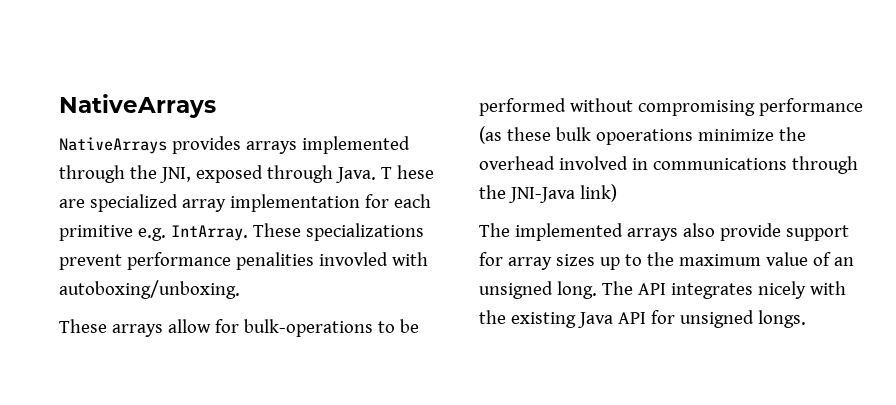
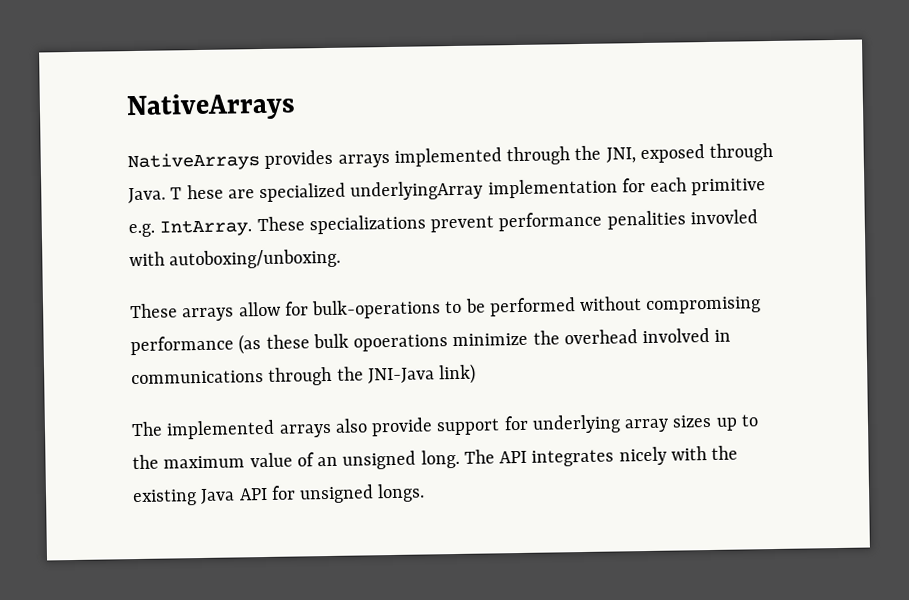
- T hese are specialized array implementation for each primitive e.g. IntArray.
+ T hese are specialized underlyingArray implementation for each primitive e.g. IntArray.
- The implemented arrays also provide support for array sizes up to the maximum value of an unsigned long.
+ The implemented arrays also provide support for underlying array sizes up to the maximum value of an unsigned long.

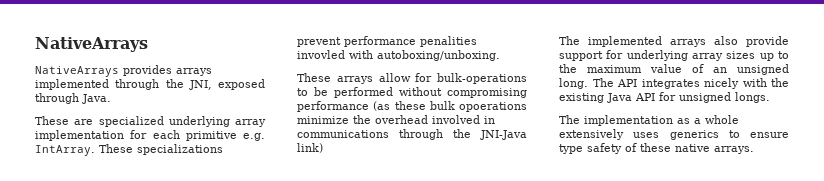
- NativeArrays provides arrays implemented through the JNI, exposed through Java. T hese are specialized underlyingArray implementation for each primitive e.g. IntArray.
+ NativeArrays provides arrays implemented through the JNI, exposed through Java.
+ These are specialized underlying array implementation for each primitive e.g. IntArray.
+ The implementation as a whole extensively uses generics to ensure type safety of these native arrays.

